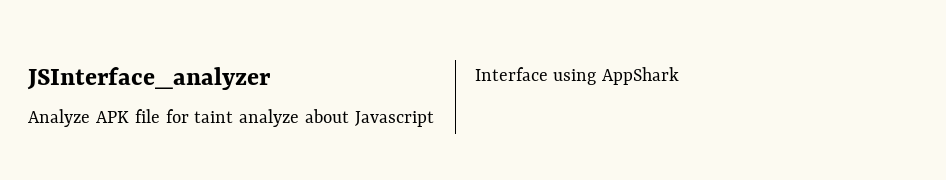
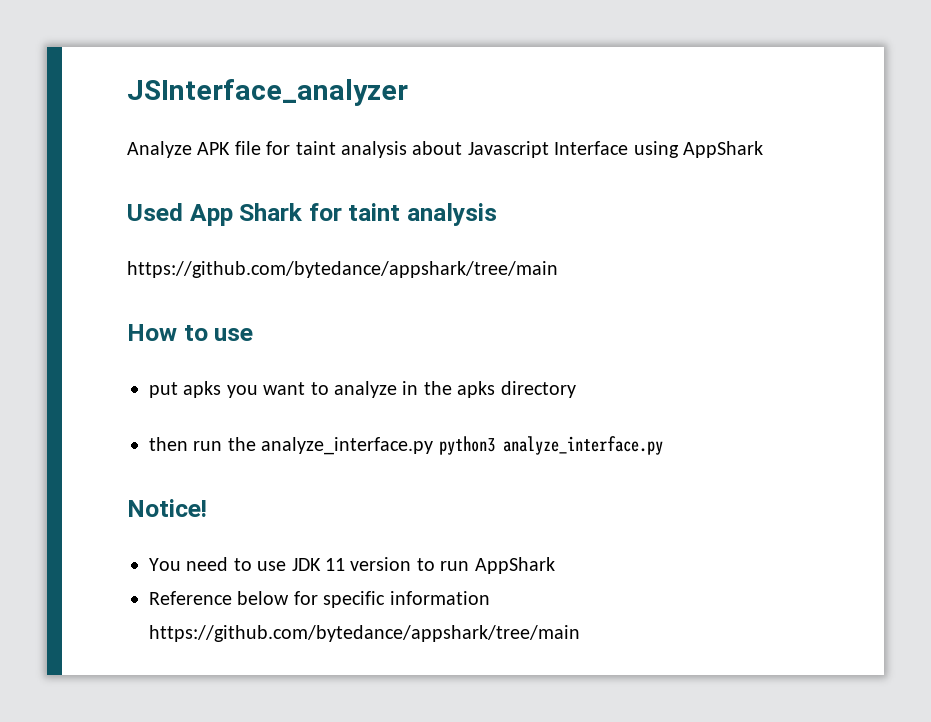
- Analyze APK file for taint analyze about Javascript Interface using AppShark
+ Analyze APK file for taint analysis about Javascript Interface using AppShark
+ Used App Shark for taint analysis
+ https://github.com/bytedance/appshark/tree/main
+ How to use
+ put apks you want to analyze in the apks directory
+ then run the analyze_interface.py python3 analyze_interface.py
+ Notice!
+ You need to use JDK 11 version to run AppShark
+ Reference below for specific information https://github.com/bytedance/appshark/tree/main

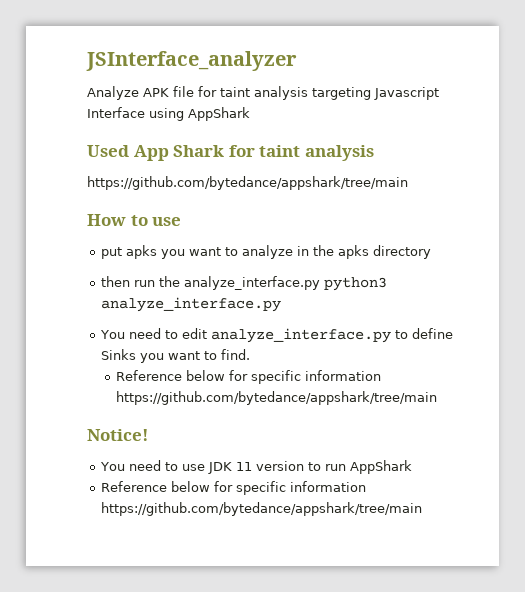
- Analyze APK file for taint analysis about Javascript Interface using AppShark
+ Analyze APK file for taint analysis targeting Javascript Interface using AppShark
+ You need to edit analyze_interface.py to define Sinks you want to find.
+ Reference below for specific information https://github.com/bytedance/appshark/tree/main

